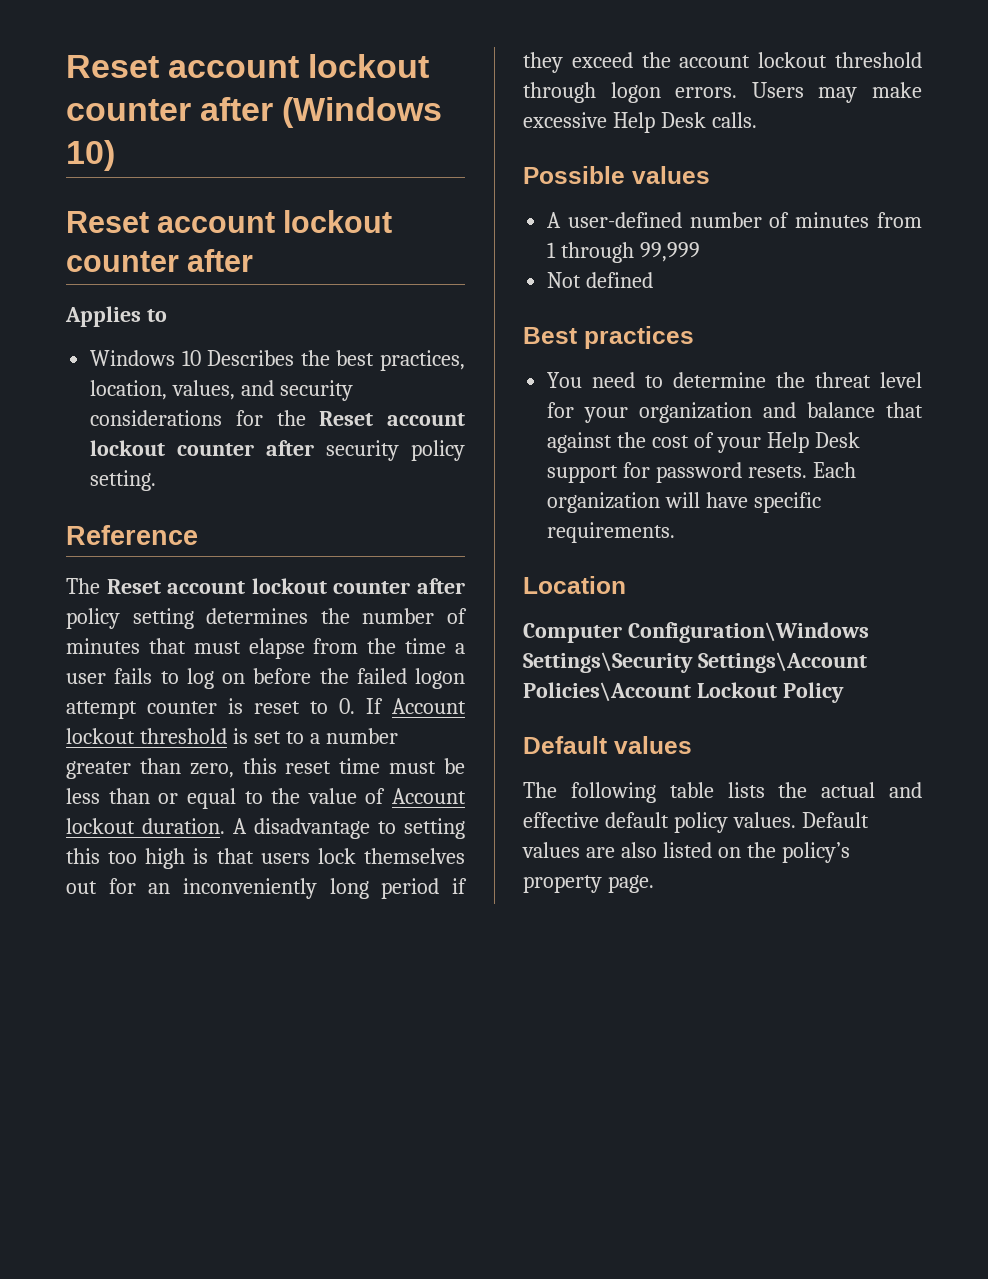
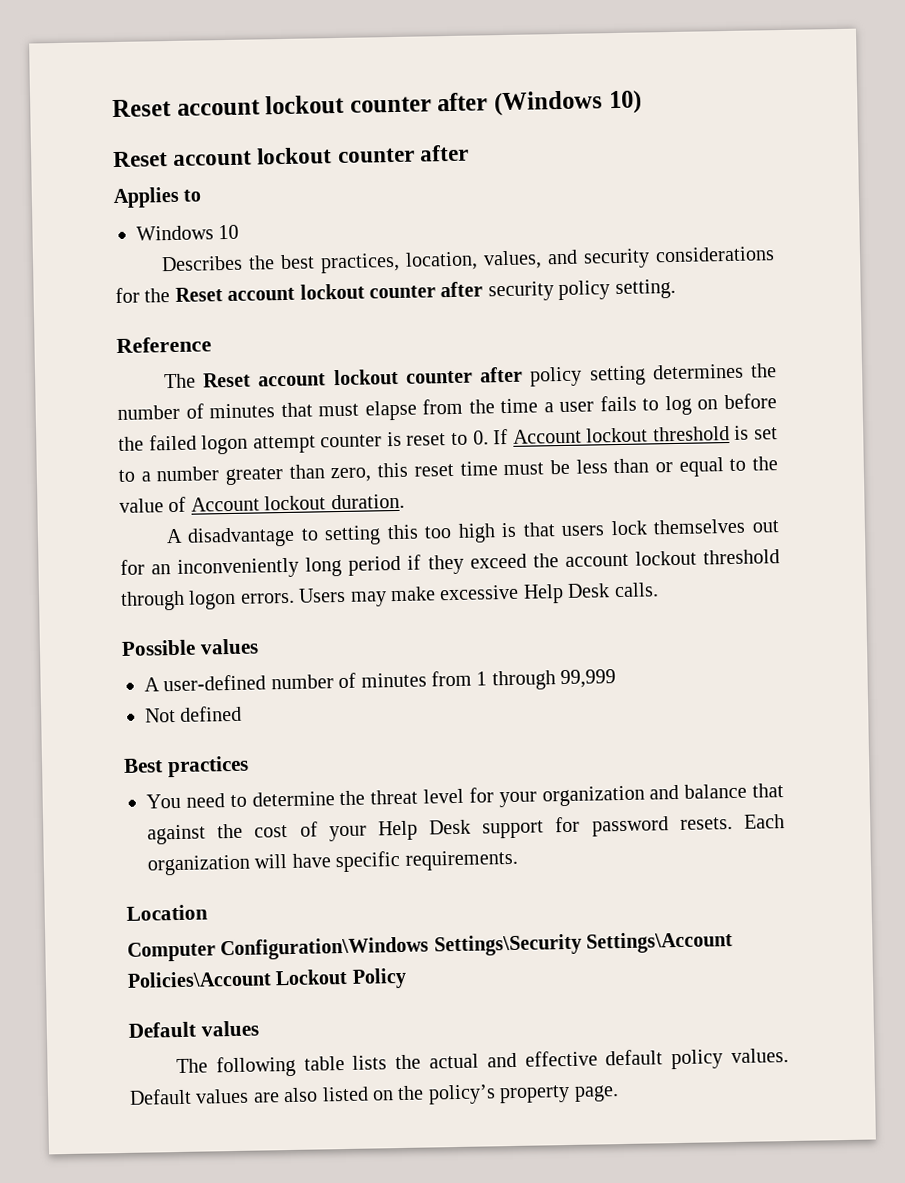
- Windows 10 Describes the best practices, location, values, and security considerations for the Reset account lockout counter after security policy setting.
+ Windows 10
+ Describes the best practices, location, values, and security considerations for the Reset account lockout counter after security policy setting.
- The Reset account lockout counter after policy setting determines the number of minutes that must elapse from the time a user fails to log on before the failed logon attempt counter is reset to 0. If Account lockout threshold is set to a number greater than zero, this reset time must be less than or equal to the value of Account lockout duration. A disadvantage to setting this too high is that users lock themselves out for an inconveniently long period if they exceed the account lockout threshold through logon errors.
+ The Reset account lockout counter after policy setting determines the number of minutes that must elapse from the time a user fails to log on before the failed logon attempt counter is reset to 0. If Account lockout threshold is set to a number greater than zero, this reset time must be less than or equal to the value of Account lockout duration.
+ A disadvantage to setting this too high is that users lock themselves out for an inconveniently long period if they exceed the account lockout threshold through logon errors.

